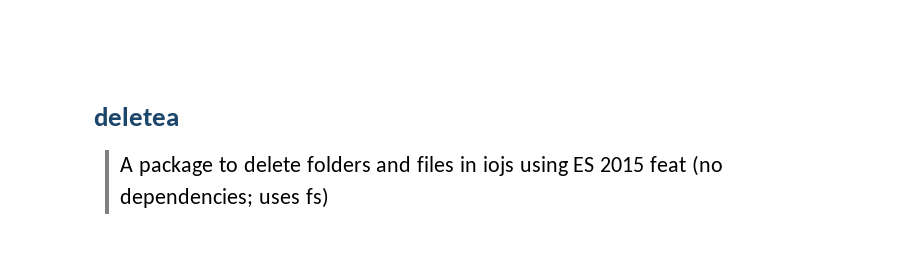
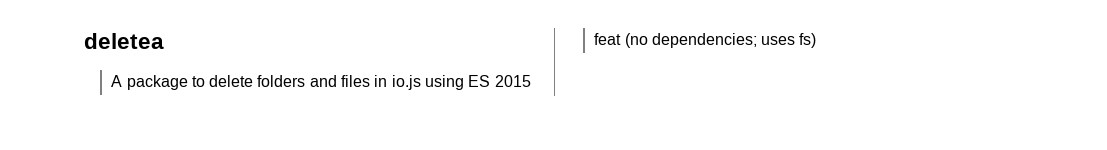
- A package to delete folders and files in iojs using ES 2015 feat (no dependencies; uses fs)
+ A package to delete folders and files in io.js using ES 2015 feat (no dependencies; uses fs)

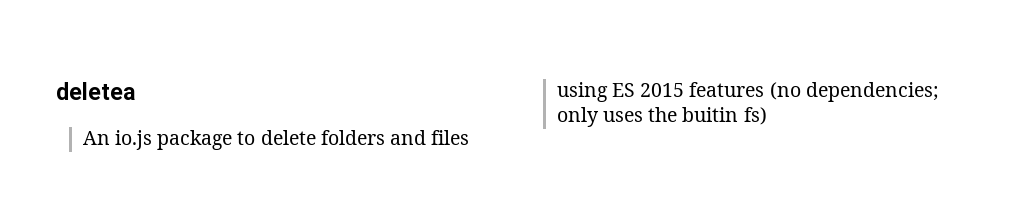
- A package to delete folders and files in io.js using ES 2015 feat (no dependencies; uses fs)
+ An io.js package to delete folders and files using ES 2015 features (no dependencies; only uses the buitin fs)

